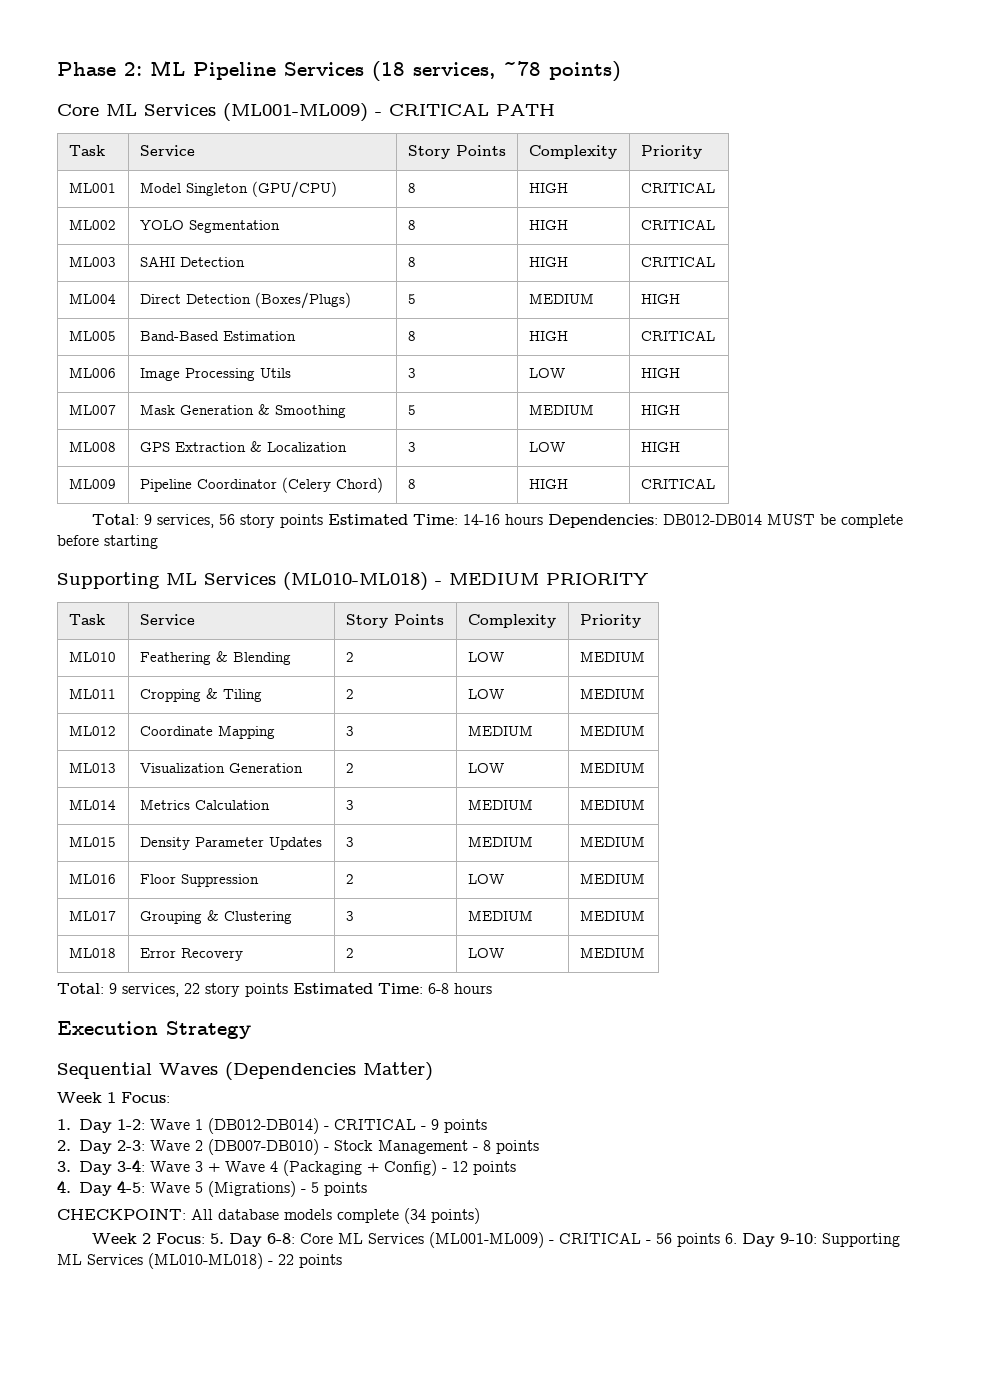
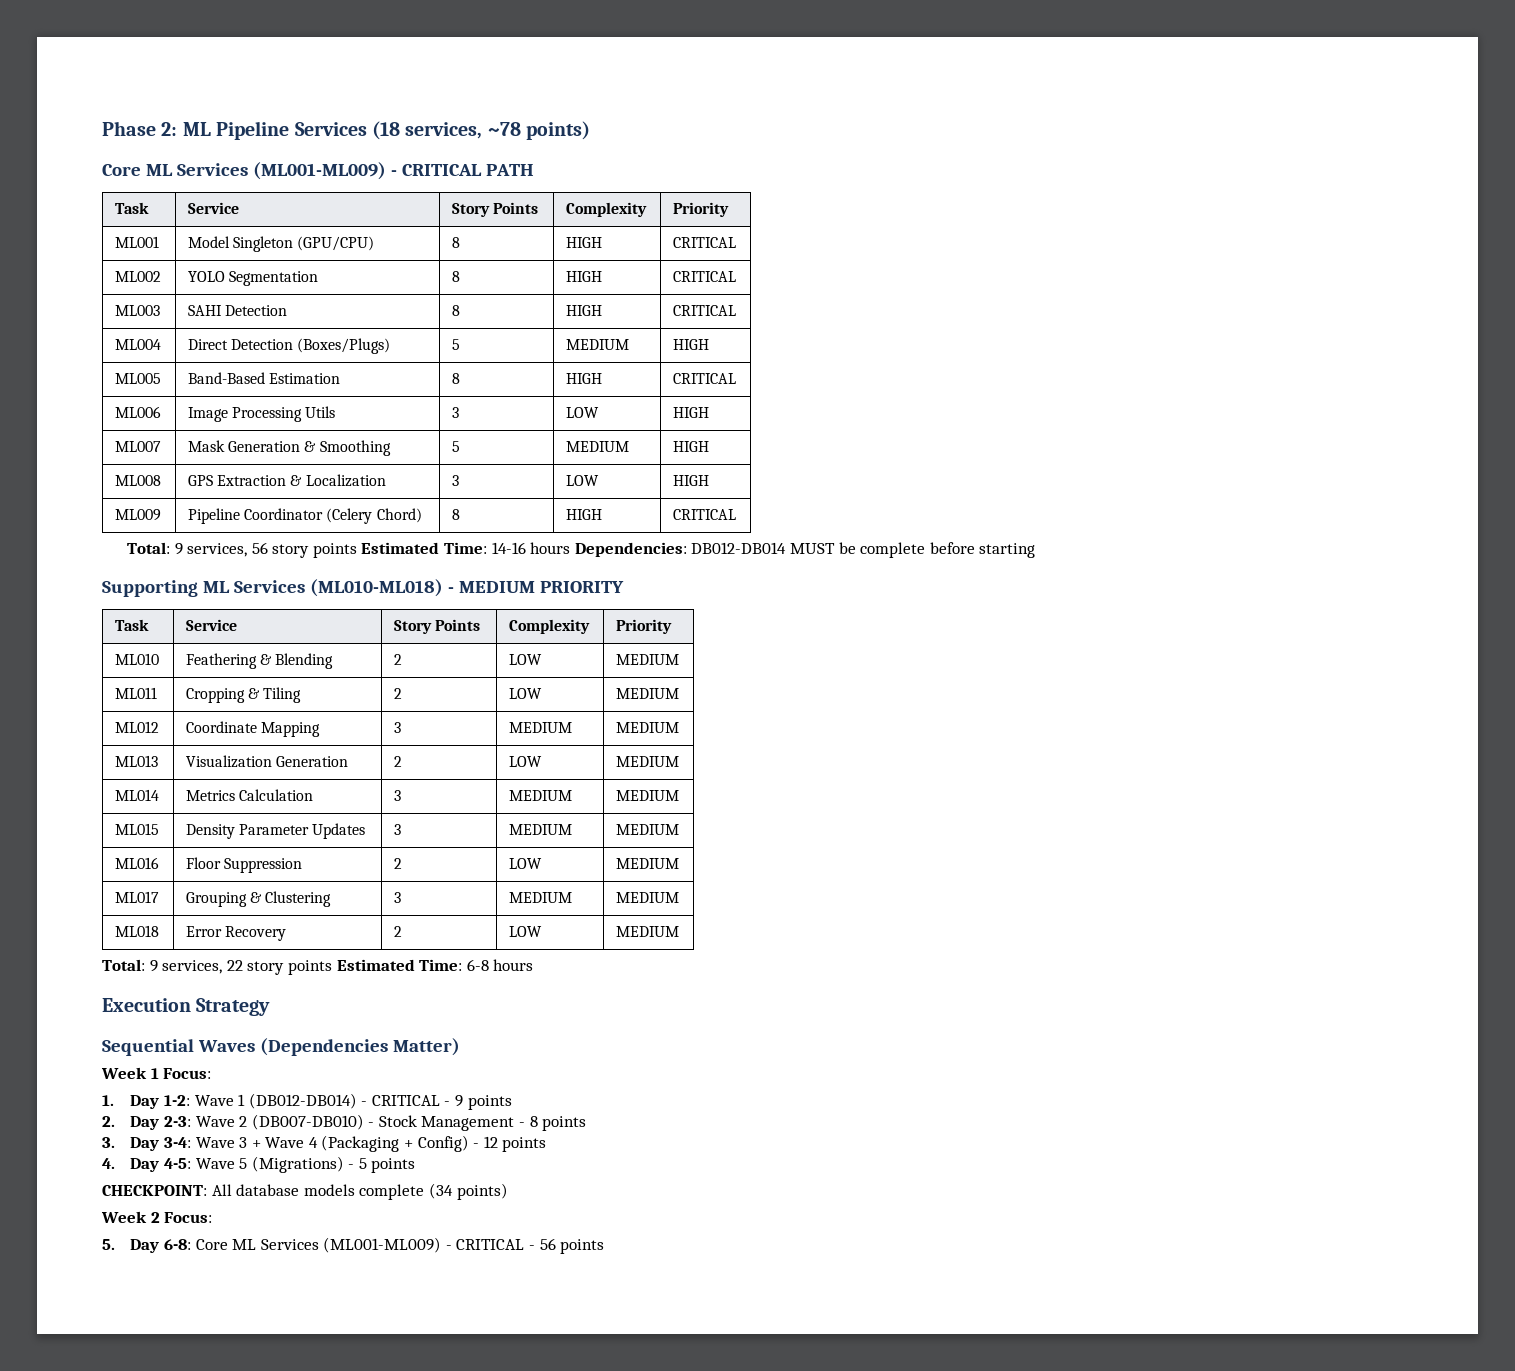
- Week 2 Focus: 5. Day 6-8: Core ML Services (ML001-ML009) - CRITICAL - 56 points 6. Day 9-10: Supporting ML Services (ML010-ML018) - 22 points
+ Week 2 Focus:
+ 5. Day 6-8: Core ML Services (ML001-ML009) - CRITICAL - 56 points

